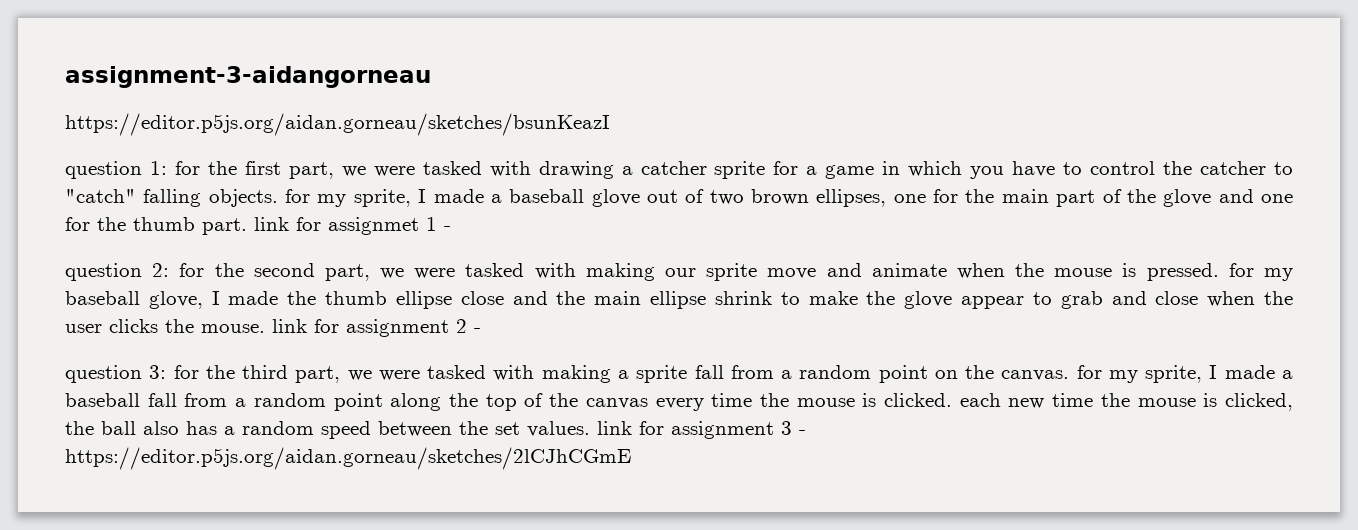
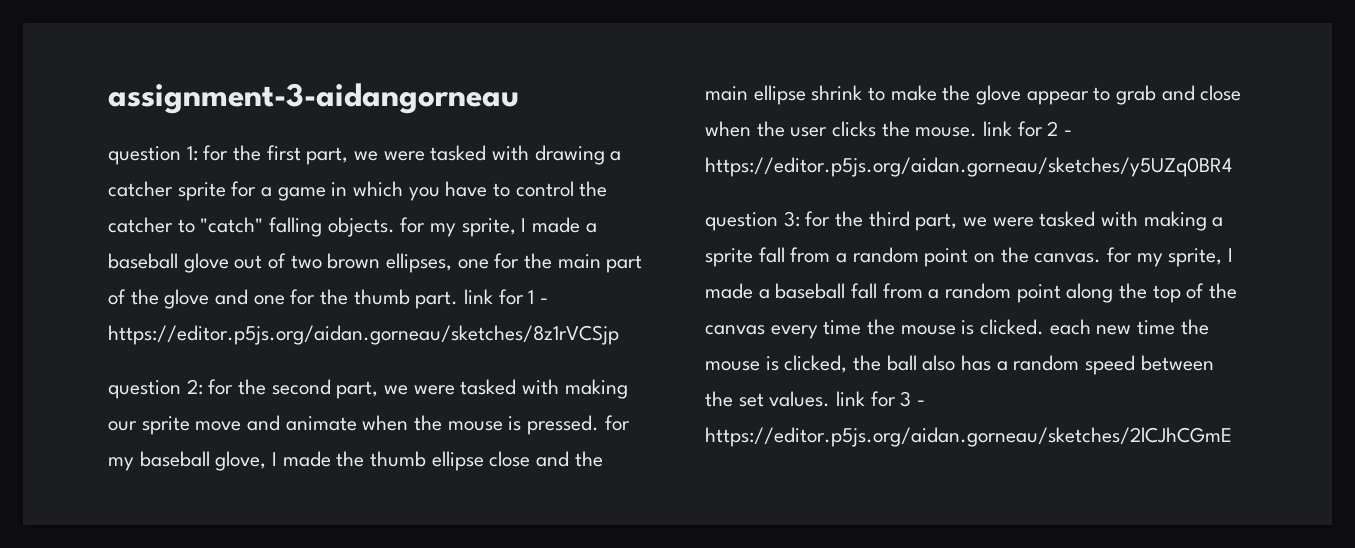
- https://editor.p5js.org/aidan.gorneau/sketches/bsunKeazI
- question 1: for the first part, we were tasked with drawing a catcher sprite for a game in which you have to control the catcher to "catch" falling objects. for my sprite, I made a baseball glove out of two brown ellipses, one for the main part of the glove and one for the thumb part. link for assignmet 1 -
+ question 1: for the first part, we were tasked with drawing a catcher sprite for a game in which you have to control the catcher to "catch" falling objects. for my sprite, I made a baseball glove out of two brown ellipses, one for the main part of the glove and one for the thumb part. link for 1 - https://editor.p5js.org/aidan.gorneau/sketches/8z1rVCSjp
- question 2: for the second part, we were tasked with making our sprite move and animate when the mouse is pressed. for my baseball glove, I made the thumb ellipse close and the main ellipse shrink to make the glove appear to grab and close when the user clicks the mouse. link for assignment 2 -
+ question 2: for the second part, we were tasked with making our sprite move and animate when the mouse is pressed. for my baseball glove, I made the thumb ellipse close and the main ellipse shrink to make the glove appear to grab and close when the user clicks the mouse. link for 2 - https://editor.p5js.org/aidan.gorneau/sketches/y5UZq0BR4
- for the third part, we were tasked with making a sprite fall from a random point on the canvas. for my sprite, I made a baseball fall from a random point along the top of the canvas every time the mouse is clicked. each new time the mouse is clicked, the ball also has a random speed between the set values. link for assignment 3 - https://editor.p5js.org/aidan.gorneau/sketches/2lCJhCGmE
+ for the third part, we were tasked with making a sprite fall from a random point on the canvas. for my sprite, I made a baseball fall from a random point along the top of the canvas every time the mouse is clicked. each new time the mouse is clicked, the ball also has a random speed between the set values. link for 3 - https://editor.p5js.org/aidan.gorneau/sketches/2lCJhCGmE

